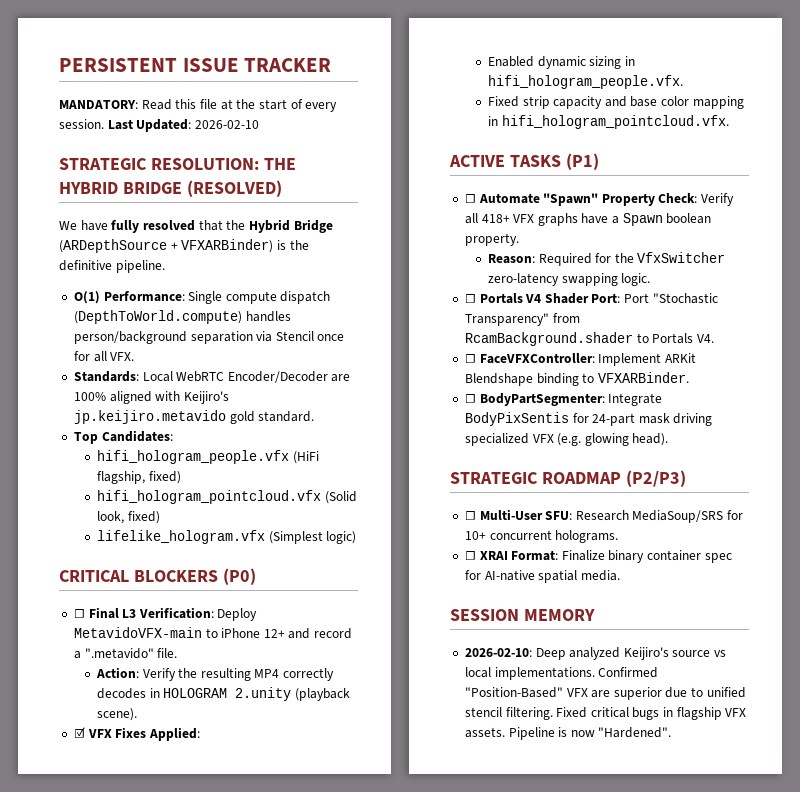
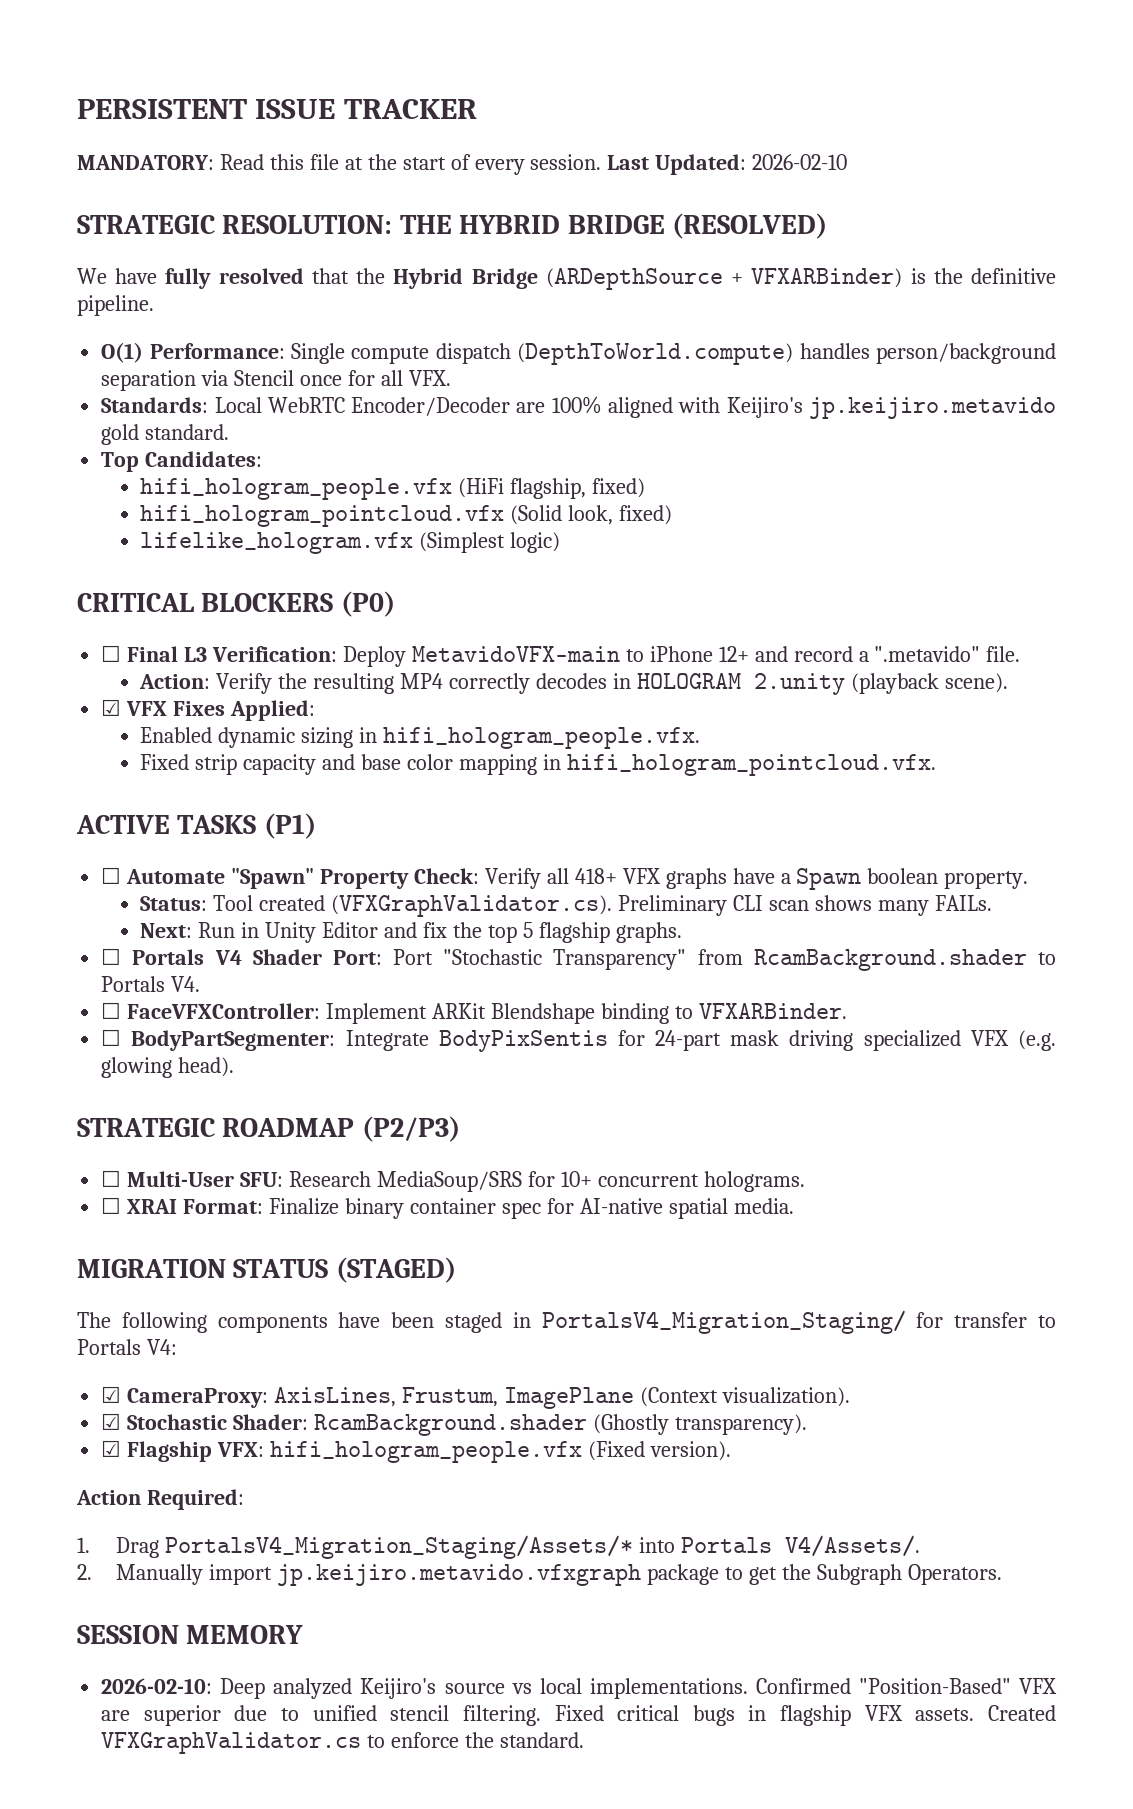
- Reason: Required for the VfxSwitcher zero-latency swapping logic.
+ Status: Tool created (VFXGraphValidator.cs). Preliminary CLI scan shows many FAILs.
+ Next: Run in Unity Editor and fix the top 5 flagship graphs.
+ MIGRATION STATUS (STAGED)
+ The following components have been staged in PortalsV4_Migration_Staging/ for transfer to Portals V4:
+ ☑ CameraProxy: AxisLines, Frustum, ImagePlane (Context visualization).
+ ☑ Stochastic Shader: RcamBackground.shader (Ghostly transparency).
+ ☑ Flagship VFX: hifi_hologram_people.vfx (Fixed version).
+ Action Required:
+ 1. Drag PortalsV4_Migration_Staging/Assets/* into Portals V4/Assets/.
+ 2. Manually import jp.keijiro.metavido.vfxgraph package to get the Subgraph Operators.
- Pipeline is now "Hardened".
+ Created VFXGraphValidator.cs to enforce the standard.

